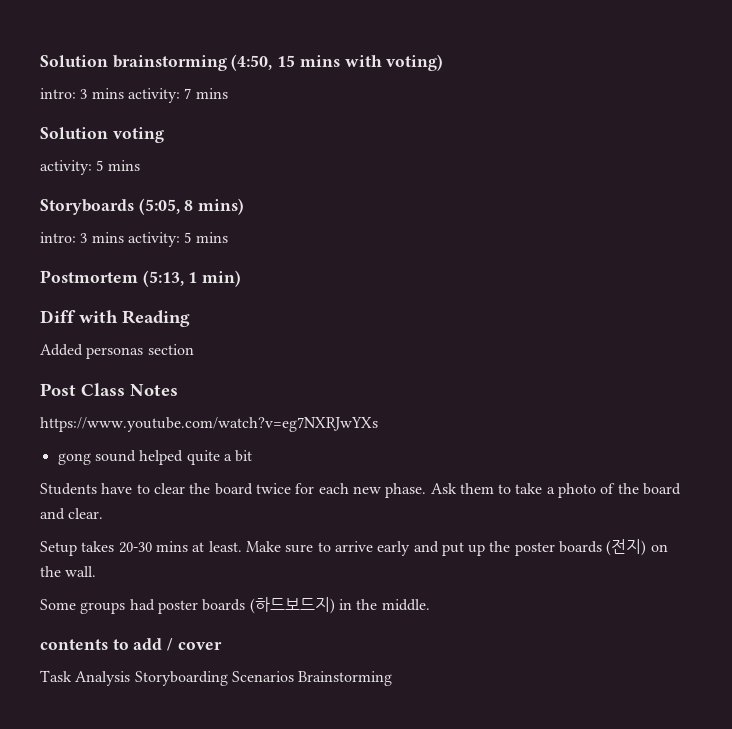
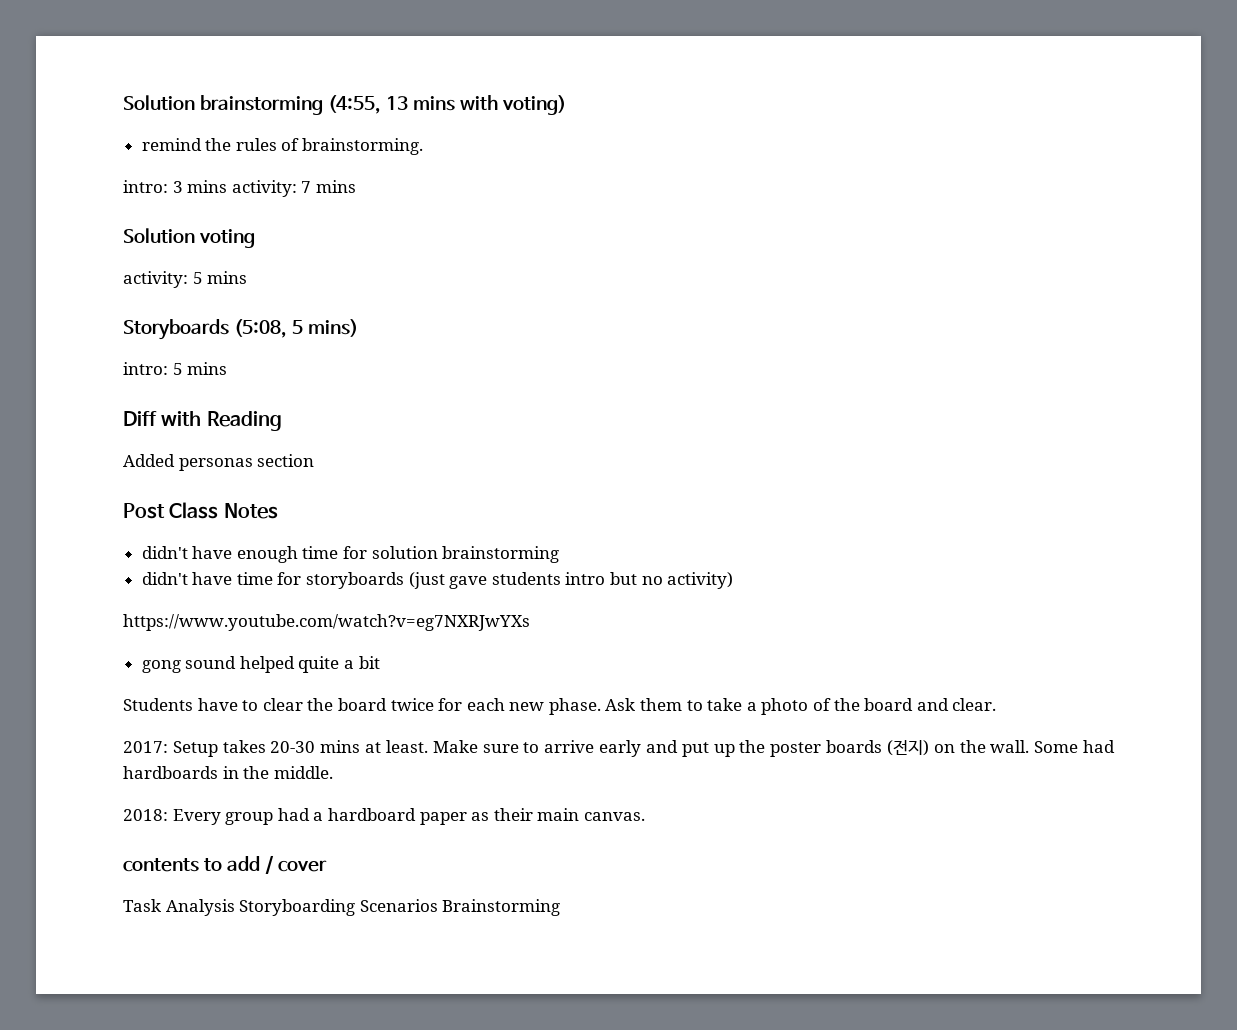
- Solution brainstorming (4:50, 15 mins with voting)
+ Solution brainstorming (4:55, 13 mins with voting)
+ remind the rules of brainstorming.
- Storyboards (5:05, 8 mins)
+ Storyboards (5:08, 5 mins)
- intro: 3 mins activity: 5 mins
- Postmortem (5:13, 1 min)
+ intro: 5 mins
+ didn't have enough time for solution brainstorming
+ didn't have time for storyboards (just gave students intro but no activity)
- Setup takes 20-30 mins at least.
+ 2017: Setup takes 20-30 mins at least.
- Make sure to arrive early and put up the poster boards (전지) on the wall.
- Some groups had poster boards (하드보드지) in the middle.
+ Make sure to arrive early and put up the poster boards (전지) on the wall. Some had hardboards in the middle.
+ 2018: Every group had a hardboard paper as their main canvas.

